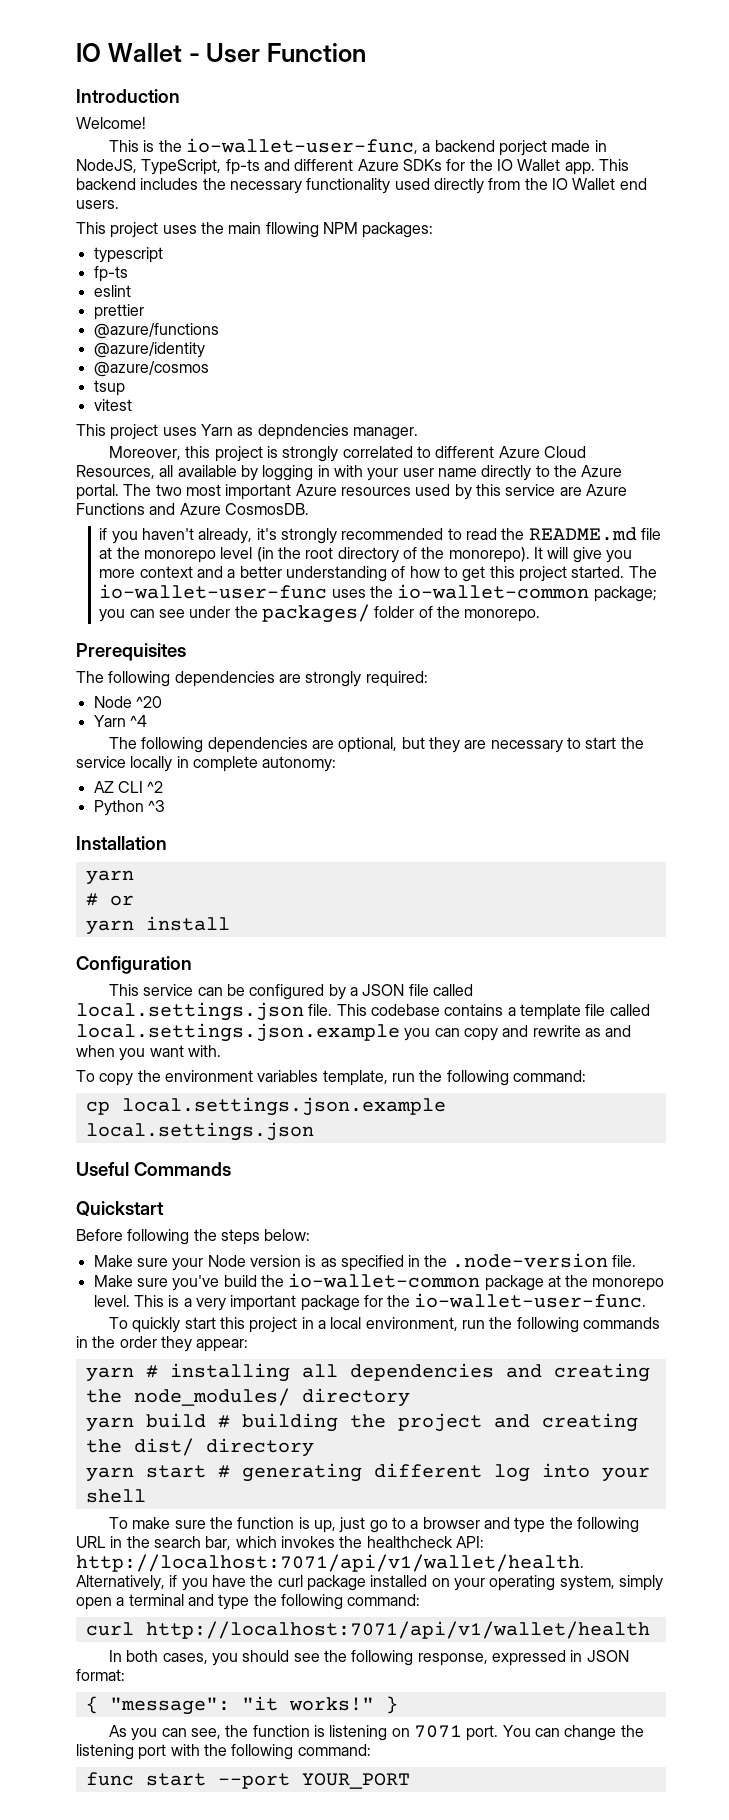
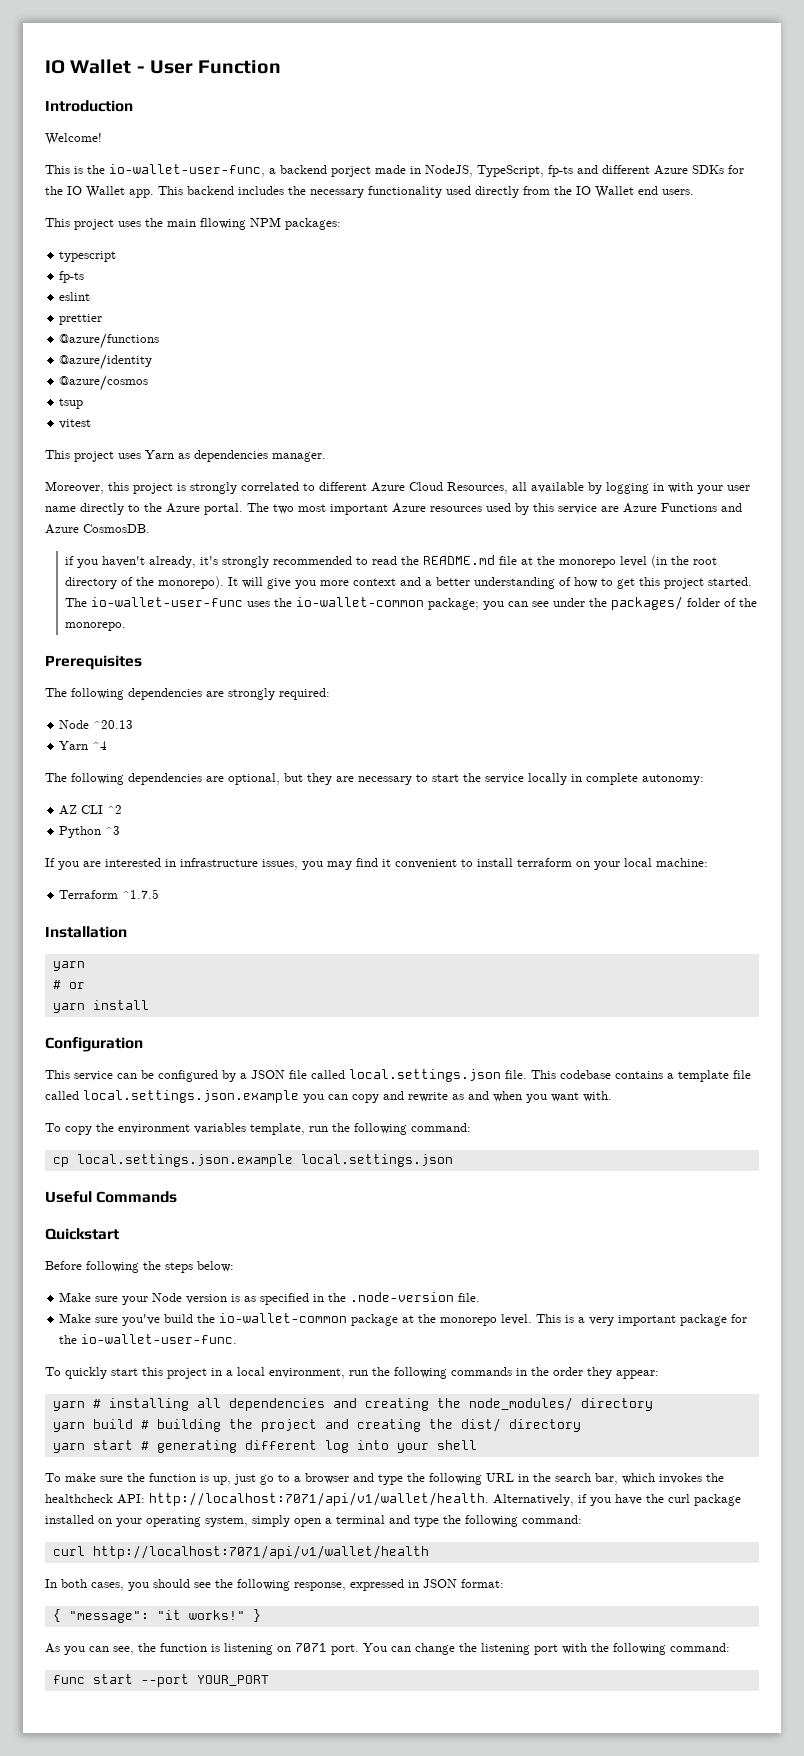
- This project uses Yarn as depndencies manager.
+ This project uses Yarn as dependencies manager.
- Node ^20
+ Node ^20.13
+ If you are interested in infrastructure issues, you may find it convenient to install terraform on your local machine:
+ Terraform ^1.7.5

